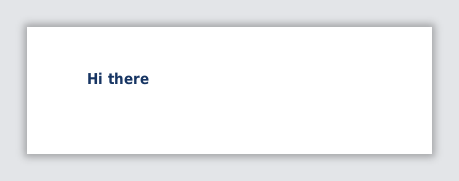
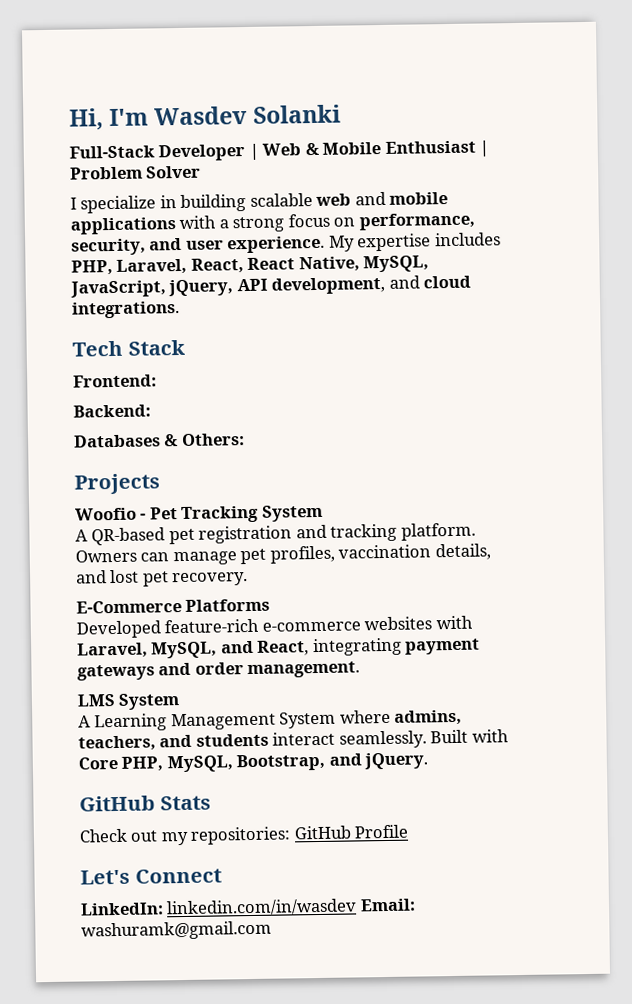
- Hi there
+ Hi, I'm Wasdev Solanki
+ Full-Stack Developer | Web & Mobile Enthusiast | Problem Solver
+ I specialize in building scalable web and mobile applications with a strong focus on performance, security, and user experience. My expertise includes PHP, Laravel, React, React Native, MySQL, JavaScript, jQuery, API development, and cloud integrations.
+ Tech Stack
+ Frontend:
+ Backend:
+ Databases & Others:
+ Projects
+ Woofio - Pet Tracking System
+ A QR-based pet registration and tracking platform. Owners can manage pet profiles, vaccination details, and lost pet recovery.
+ E-Commerce Platforms
+ Developed feature-rich e-commerce websites with Laravel, MySQL, and React, integrating payment gateways and order management.
+ LMS System
+ A Learning Management System where admins, teachers, and students interact seamlessly. Built with Core PHP, MySQL, Bootstrap, and jQuery.
+ GitHub Stats
+ Check out my repositories: GitHub Profile
+ Let's Connect
+ LinkedIn: linkedin.com/in/wasdev Email: washuramk@gmail.com

